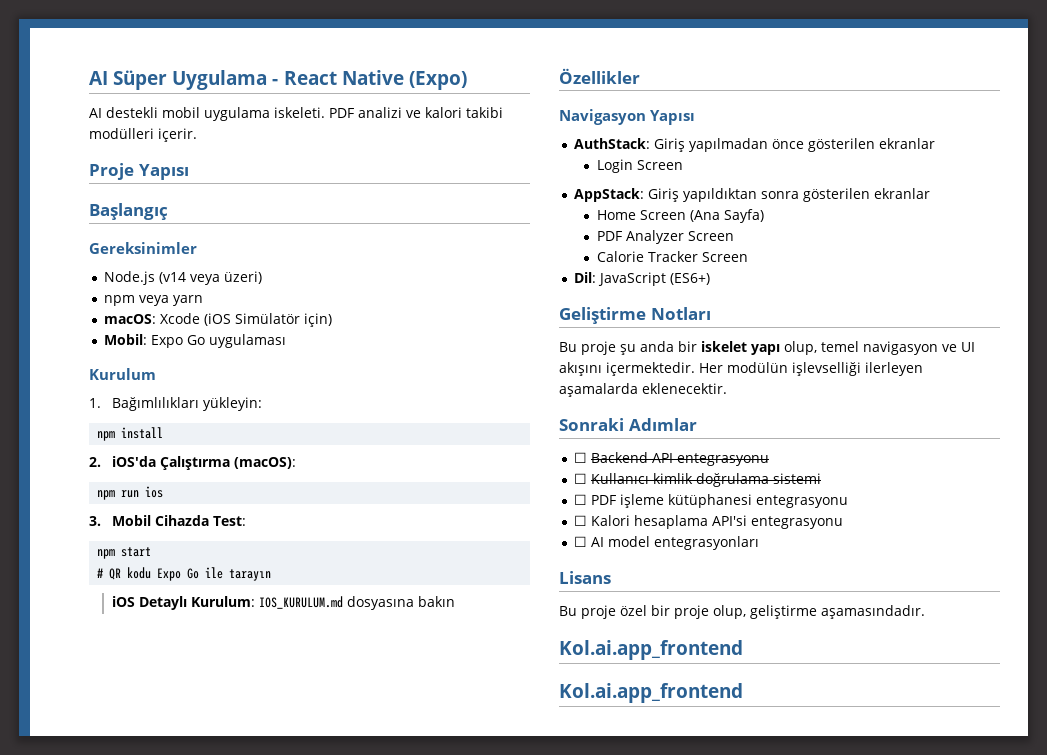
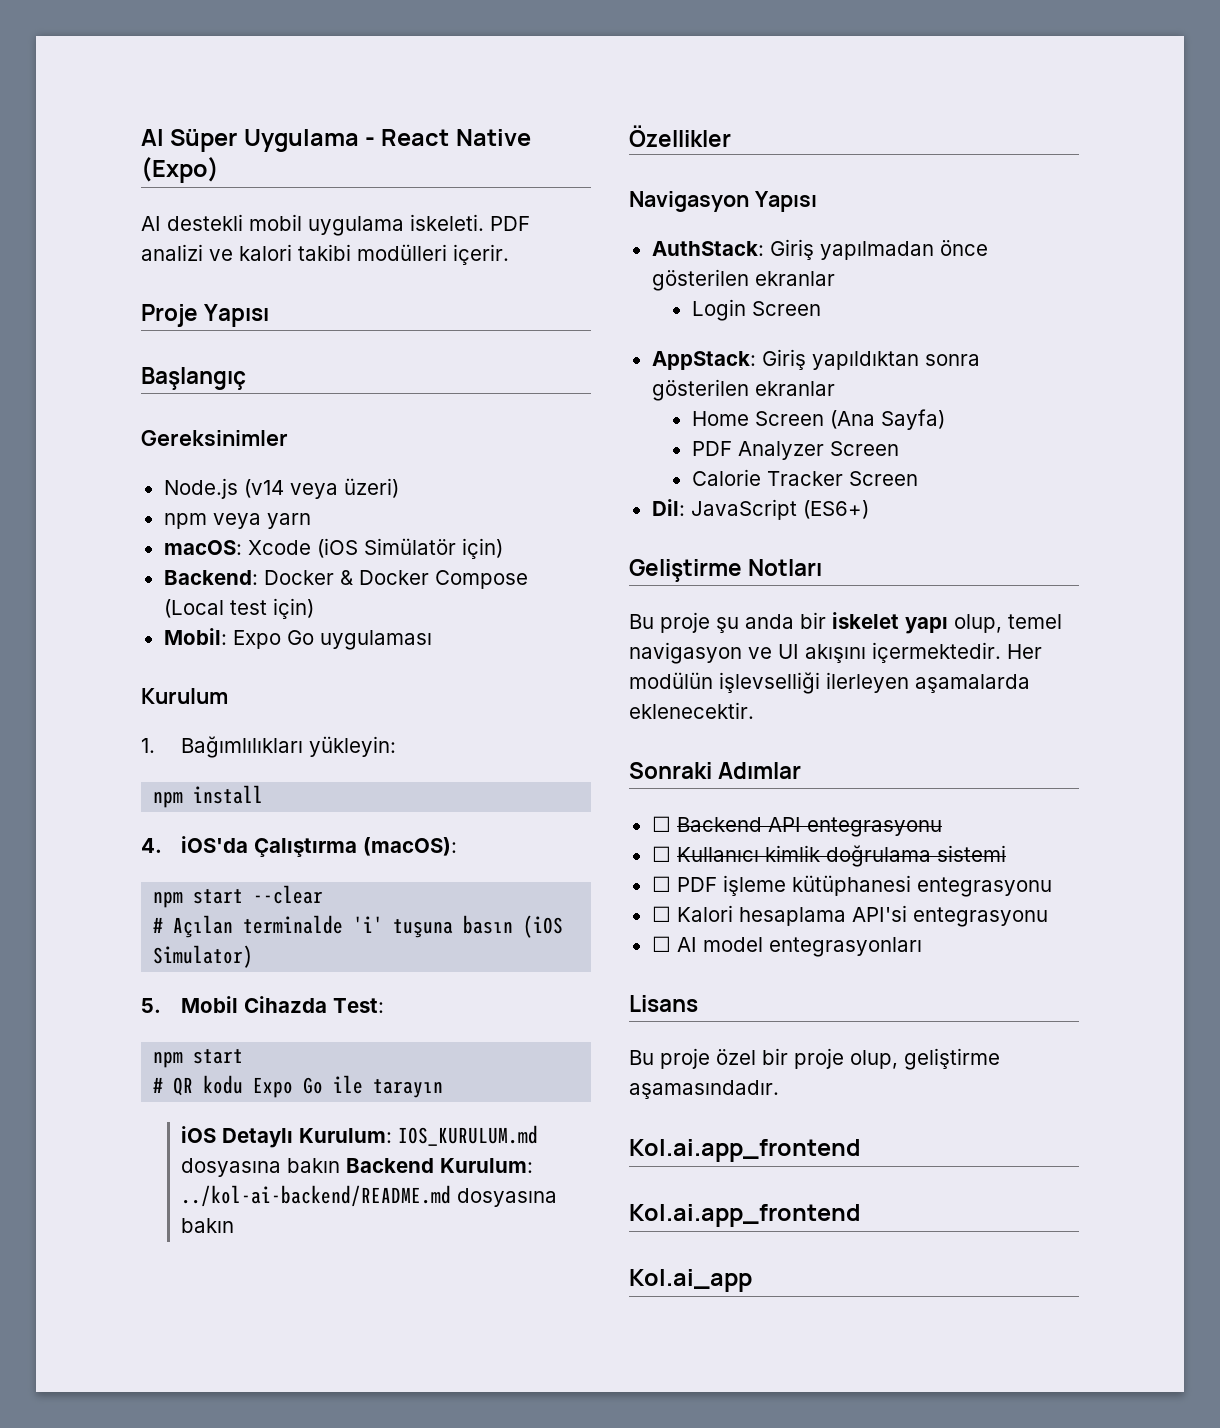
+ Backend: Docker & Docker Compose (Local test için)
- 2. iOS'da Çalıştırma (macOS):
+ 4. iOS'da Çalıştırma (macOS):
- npm run ios
- 3. Mobil Cihazda Test:
+ npm start --clear
+ # Açılan terminalde 'i' tuşuna basın (iOS Simulator)
+ 5. Mobil Cihazda Test:
- iOS Detaylı Kurulum: IOS_KURULUM.md dosyasına bakın
+ iOS Detaylı Kurulum: IOS_KURULUM.md dosyasına bakın Backend Kurulum: ../kol-ai-backend/README.md dosyasına bakın
+ Kol.ai_app

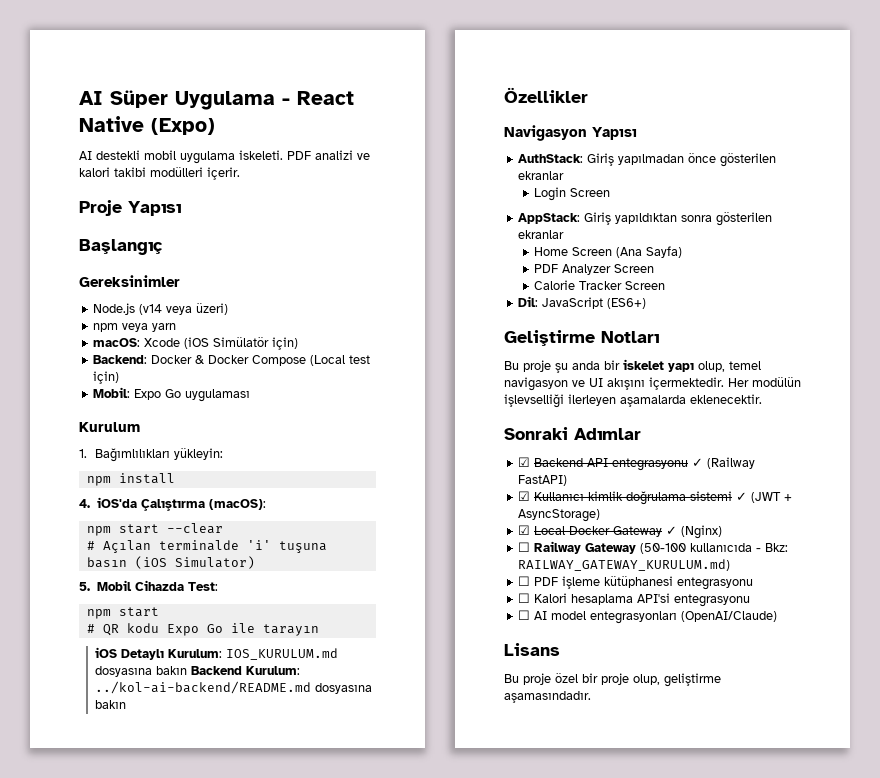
- ☐ Backend API entegrasyonu
- ☐ Kullanıcı kimlik doğrulama sistemi
+ ☑ Backend API entegrasyonu ✓ (Railway FastAPI)
+ ☑ Kullanıcı kimlik doğrulama sistemi ✓ (JWT + AsyncStorage)
+ ☑ Local Docker Gateway ✓ (Nginx)
+ ☐ Railway Gateway (50-100 kullanıcıda - Bkz: RAILWAY_GATEWAY_KURULUM.md)
- ☐ AI model entegrasyonları
+ ☐ AI model entegrasyonları (OpenAI/Claude)
  Bu proje özel bir proje olup, geliştirme aşamasındadır.
- Kol.ai.app_frontend
- Kol.ai.app_frontend
- Kol.ai_app

